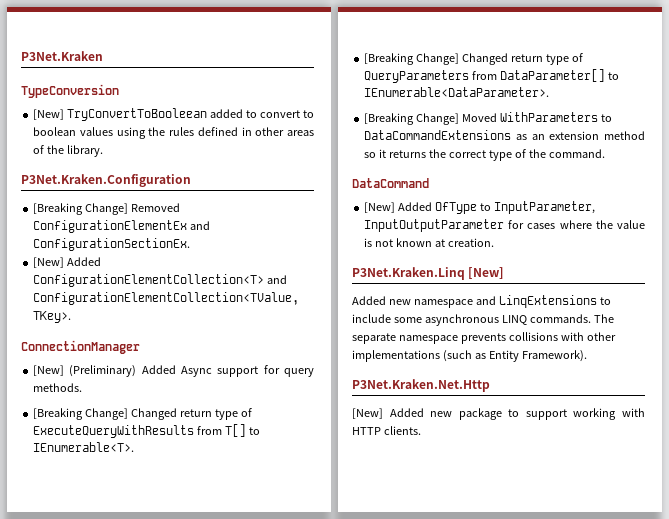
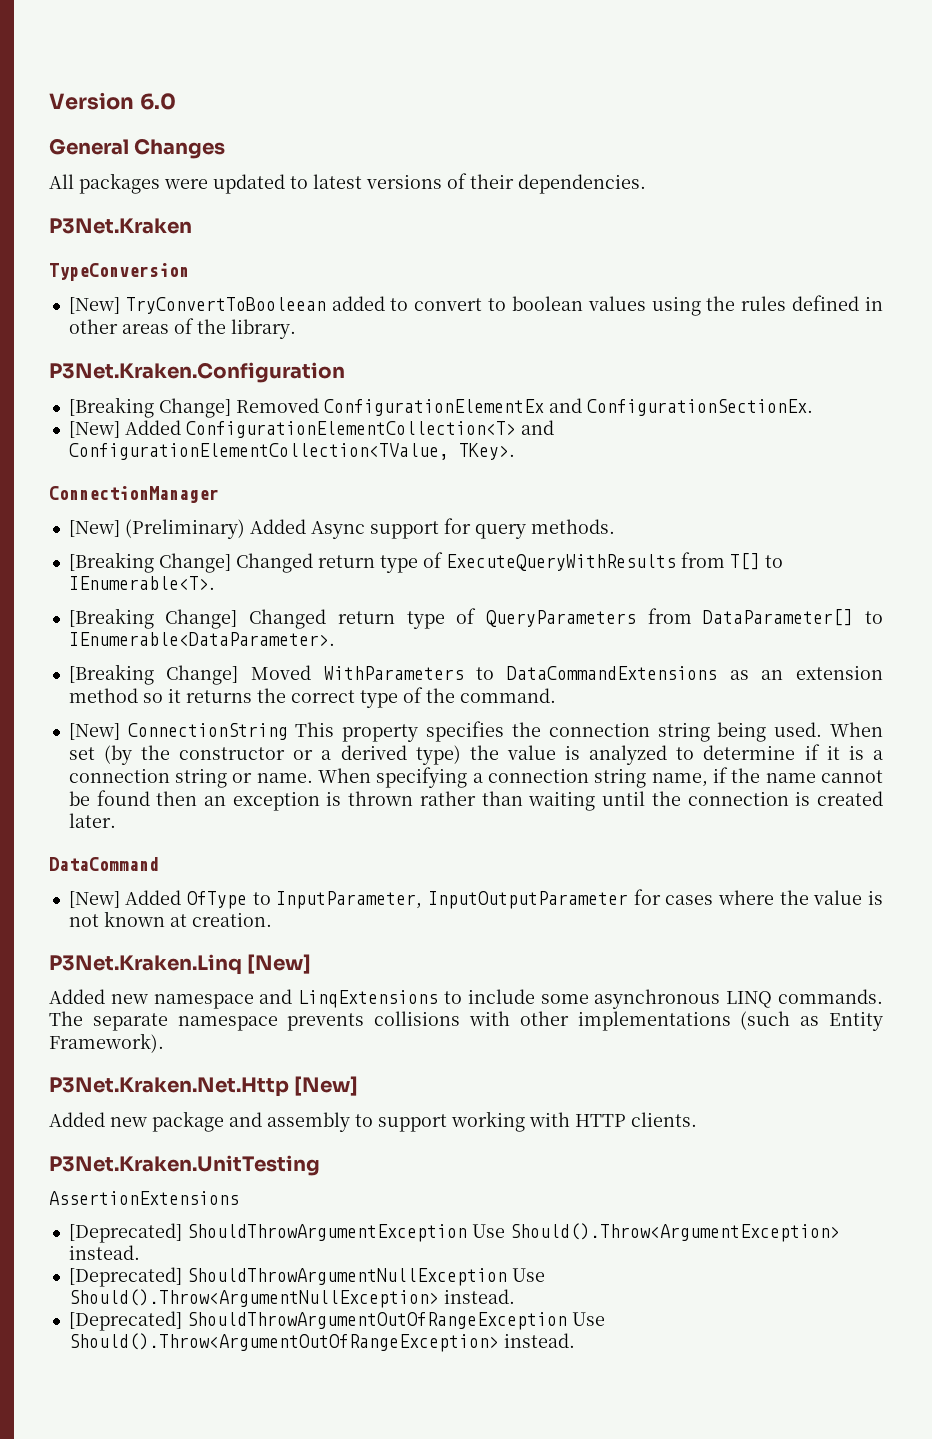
+ Version 6.0
+ General Changes
+ All packages were updated to latest versions of their dependencies.
+ [New] ConnectionString This property specifies the connection string being used. When set (by the constructor or a derived type) the value is analyzed to determine if it is a connection string or name. When specifying a connection string name, if the name cannot be found then an exception is thrown rather than waiting until the connection is created later.
- P3Net.Kraken.Net.Http
- [New] Added new package to support working with HTTP clients.
+ P3Net.Kraken.Net.Http [New]
+ Added new package and assembly to support working with HTTP clients.
+ P3Net.Kraken.UnitTesting
+ AssertionExtensions
+ [Deprecated] ShouldThrowArgumentException Use Should().Throw<ArgumentException> instead.
+ [Deprecated] ShouldThrowArgumentNullException Use Should().Throw<ArgumentNullException> instead.
+ [Deprecated] ShouldThrowArgumentOutOfRangeException Use Should().Throw<ArgumentOutOfRangeException> instead.

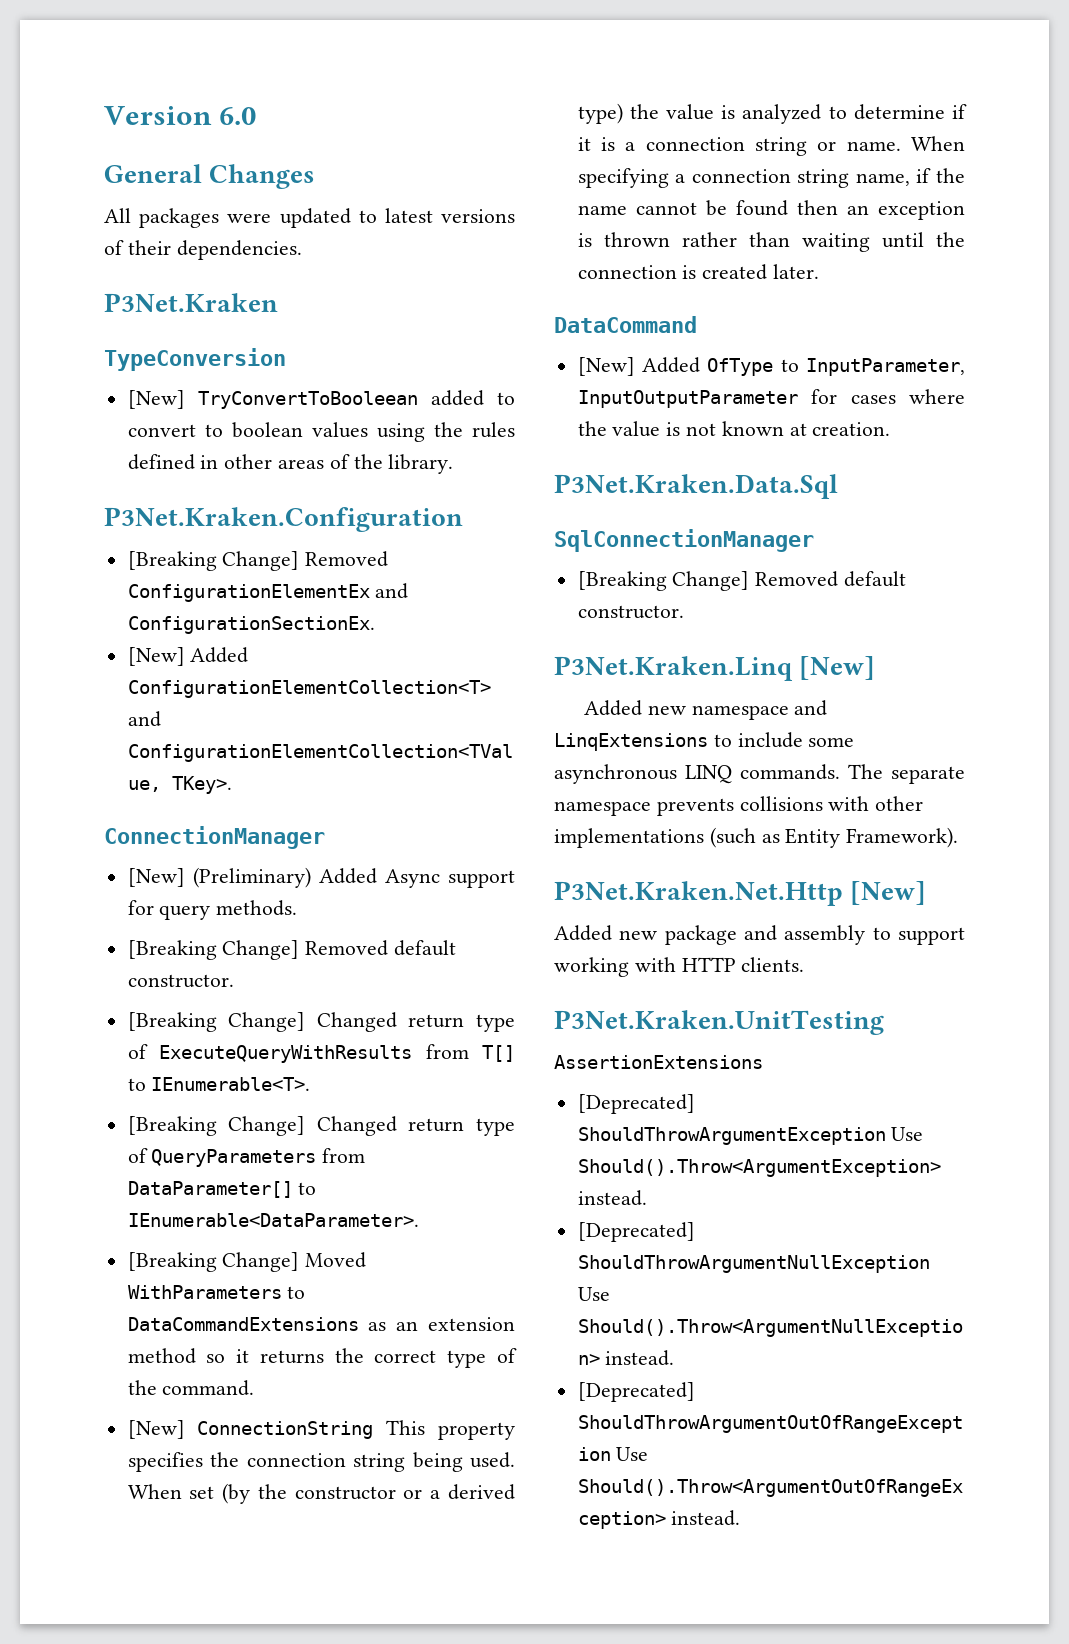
  [New] (Preliminary) Added Async support for query methods.
+ [Breaking Change] Removed default constructor.
+ P3Net.Kraken.Data.Sql
+ SqlConnectionManager
+ [Breaking Change] Removed default constructor.

